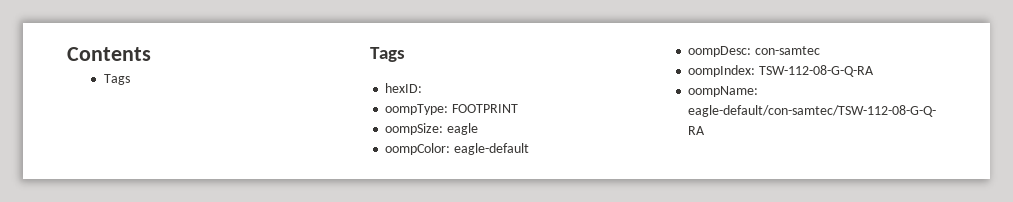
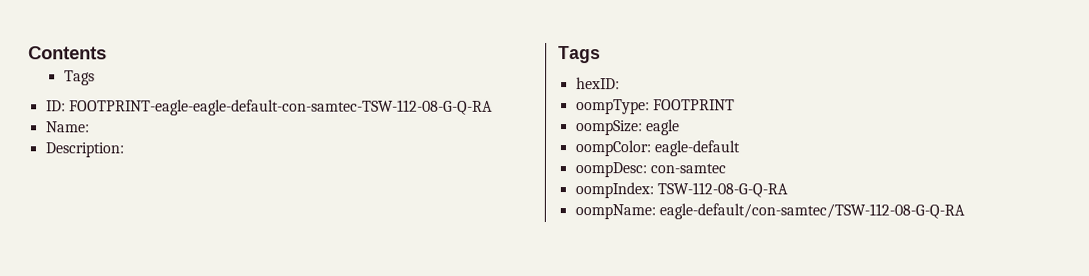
+ ID: FOOTPRINT-eagle-eagle-default-con-samtec-TSW-112-08-G-Q-RA
+ Name:
+ Description:

